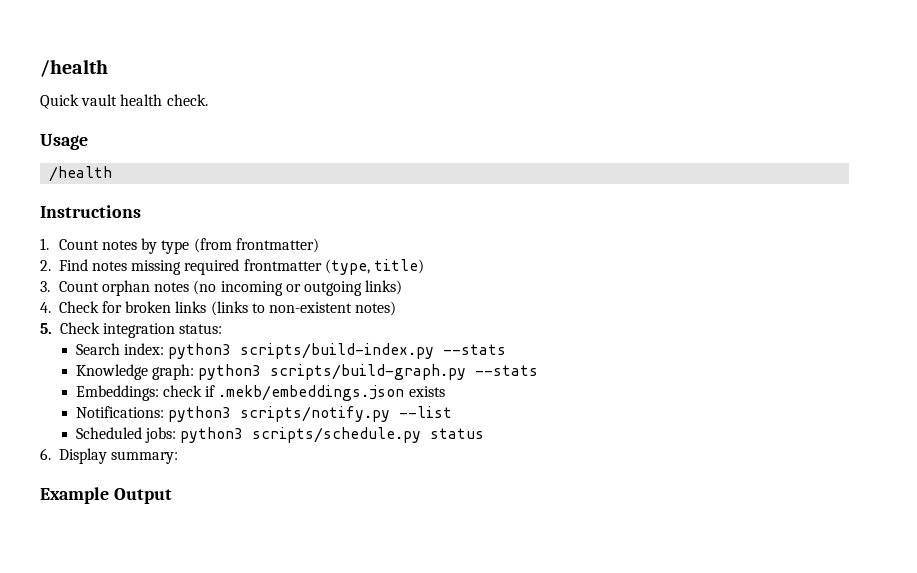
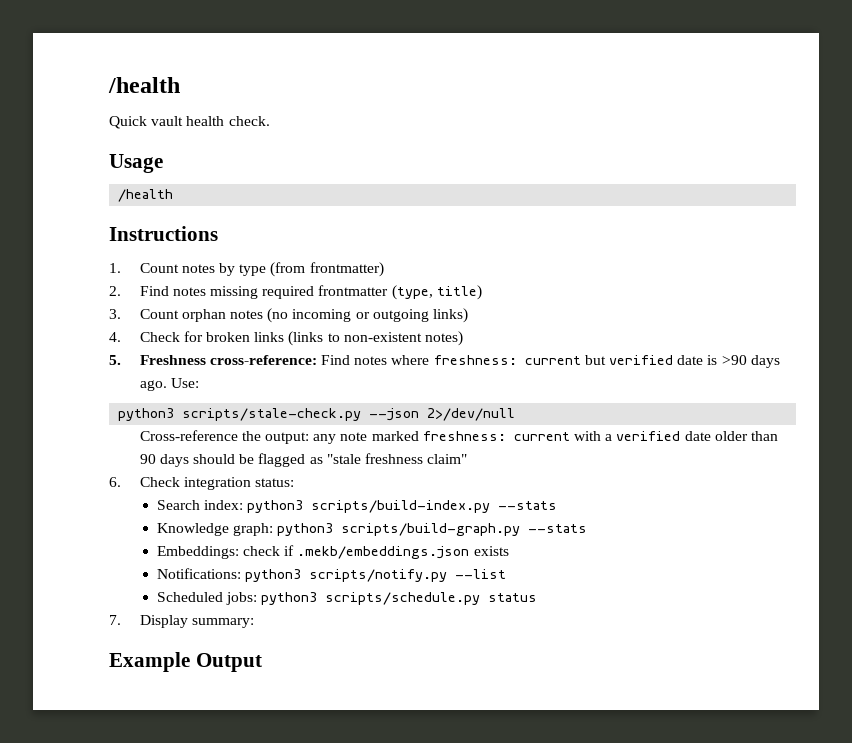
- 5. Check integration status:
+ 5. Freshness cross-reference: Find notes where freshness: current but verified date is >90 days ago. Use:
+ python3 scripts/stale-check.py --json 2>/dev/null
+ Cross-reference the output: any note marked freshness: current with a verified date older than 90 days should be flagged as "stale freshness claim"
+ 6. Check integration status:
- 6. Display summary:
+ 7. Display summary:

